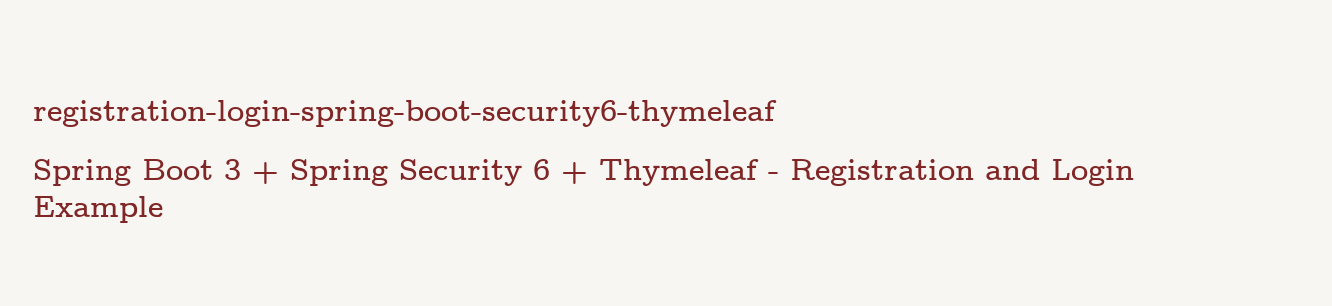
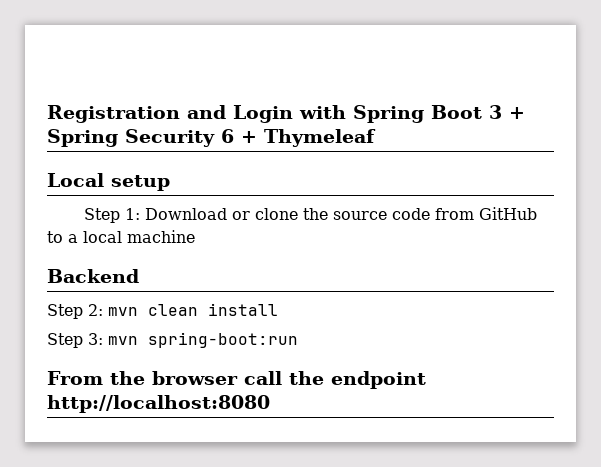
- registration-login-spring-boot-security6-thymeleaf
- Spring Boot 3 + Spring Security 6 + Thymeleaf - Registration and Login Example
+ Registration and Login with Spring Boot 3 + Spring Security 6 + Thymeleaf
+ Local setup
+ Step 1: Download or clone the source code from GitHub to a local machine
+ Backend
+ Step 2: mvn clean install
+ Step 3: mvn spring-boot:run
+ From the browser call the endpoint http://localhost:8080

